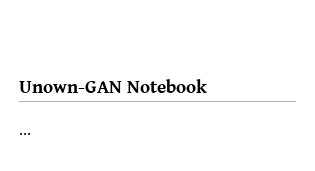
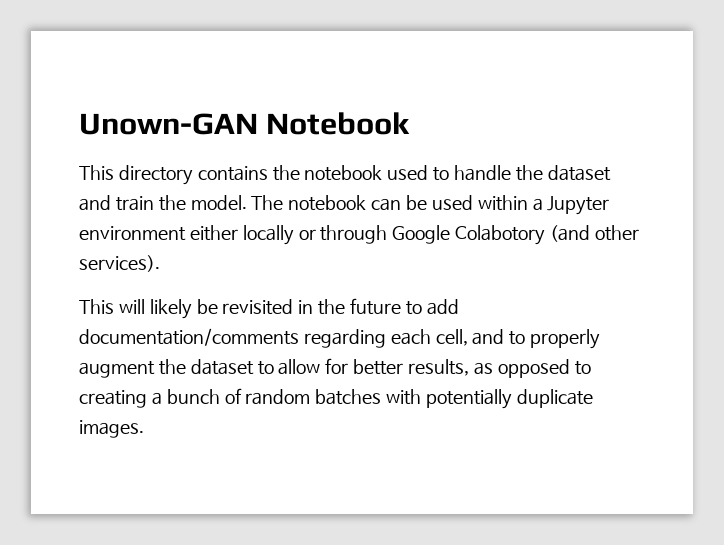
- ...
+ This directory contains the notebook used to handle the dataset and train the model. The notebook can be used within a Jupyter environment either locally or through Google Colabotory (and other services).
+ This will likely be revisited in the future to add documentation/comments regarding each cell, and to properly augment the dataset to allow for better results, as opposed to creating a bunch of random batches with potentially duplicate images.

